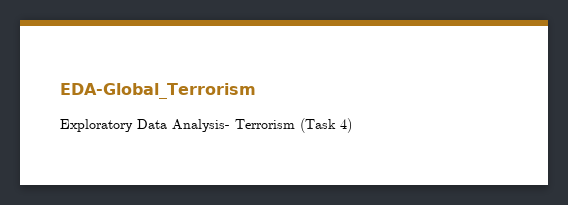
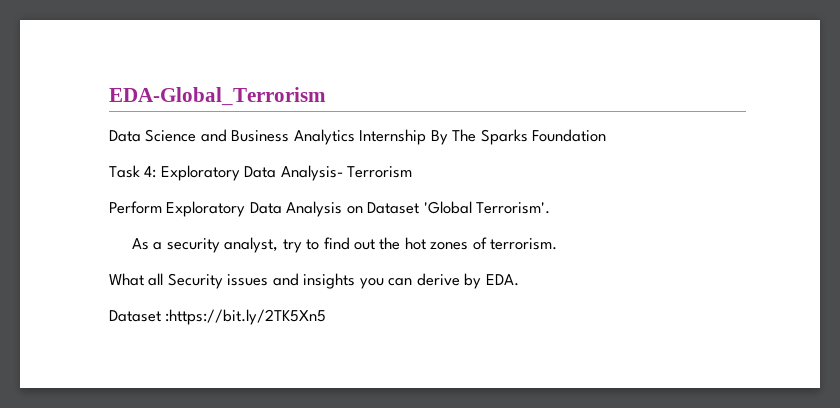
- Exploratory Data Analysis- Terrorism (Task 4)
+ Data Science and Business Analytics Internship By The Sparks Foundation
+ Task 4: Exploratory Data Analysis- Terrorism
+ Perform Exploratory Data Analysis on Dataset 'Global Terrorism'.
+ As a security analyst, try to find out the hot zones of terrorism.
+ What all Security issues and insights you can derive by EDA.
+ Dataset :https://bit.ly/2TK5Xn5

